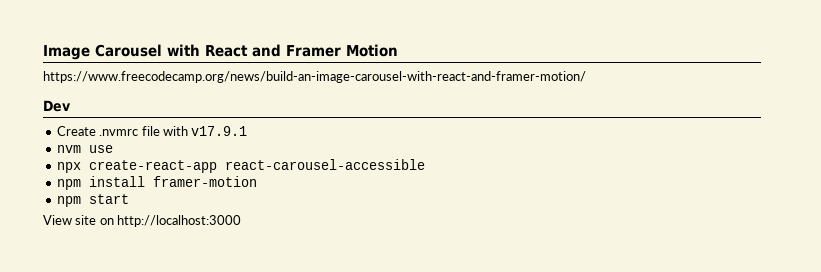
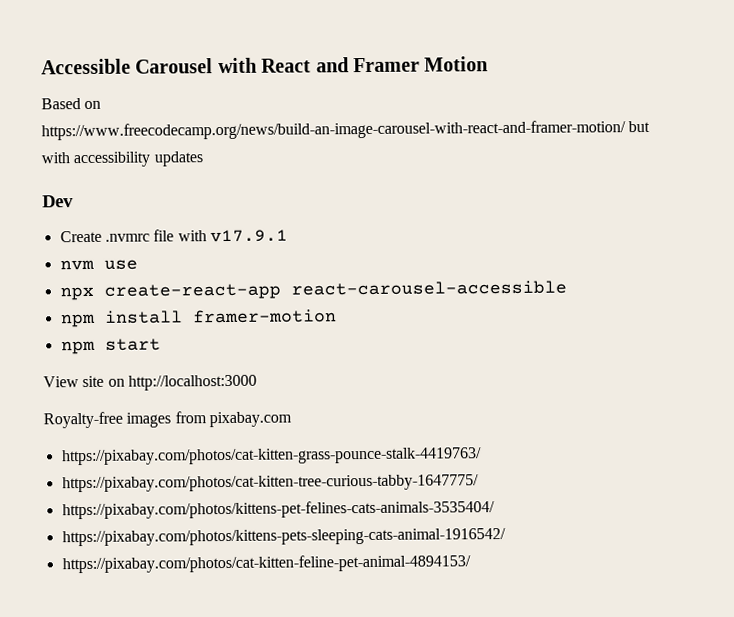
- Image Carousel with React and Framer Motion
+ Accessible Carousel with React and Framer Motion
- https://www.freecodecamp.org/news/build-an-image-carousel-with-react-and-framer-motion/
+ Based on https://www.freecodecamp.org/news/build-an-image-carousel-with-react-and-framer-motion/ but with accessibility updates
+ Royalty-free images from pixabay.com
+ https://pixabay.com/photos/cat-kitten-grass-pounce-stalk-4419763/
+ https://pixabay.com/photos/cat-kitten-tree-curious-tabby-1647775/
+ https://pixabay.com/photos/kittens-pet-felines-cats-animals-3535404/
+ https://pixabay.com/photos/kittens-pets-sleeping-cats-animal-1916542/
+ https://pixabay.com/photos/cat-kitten-feline-pet-animal-4894153/

